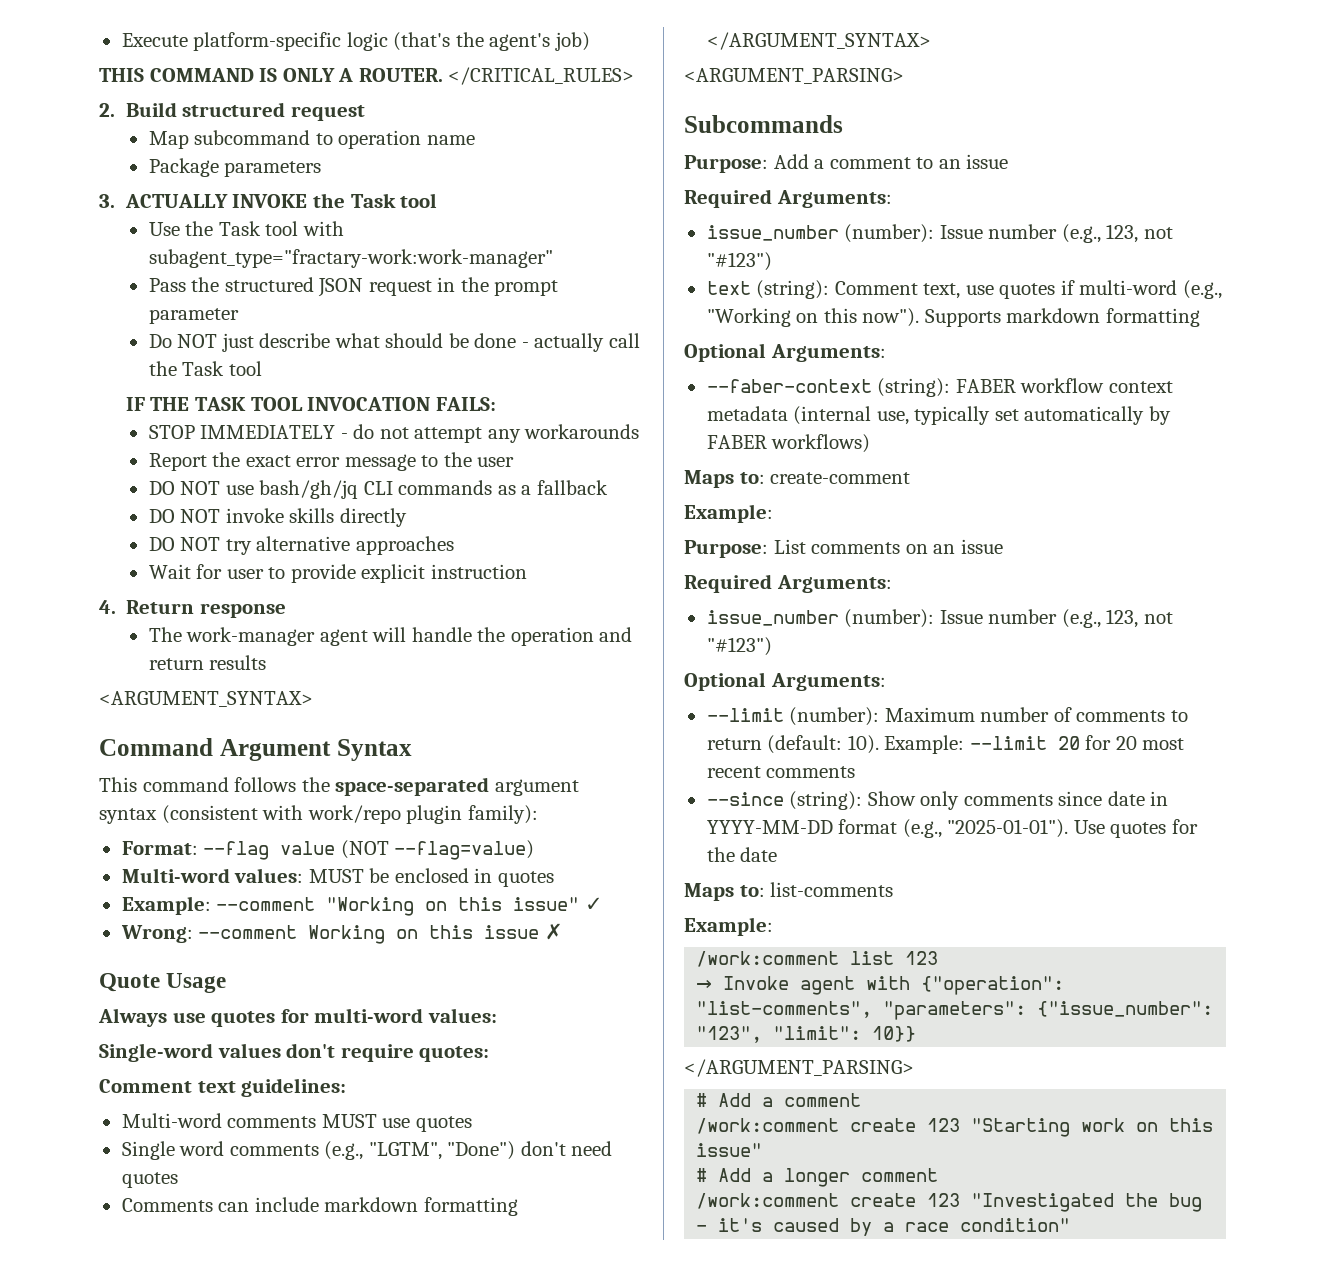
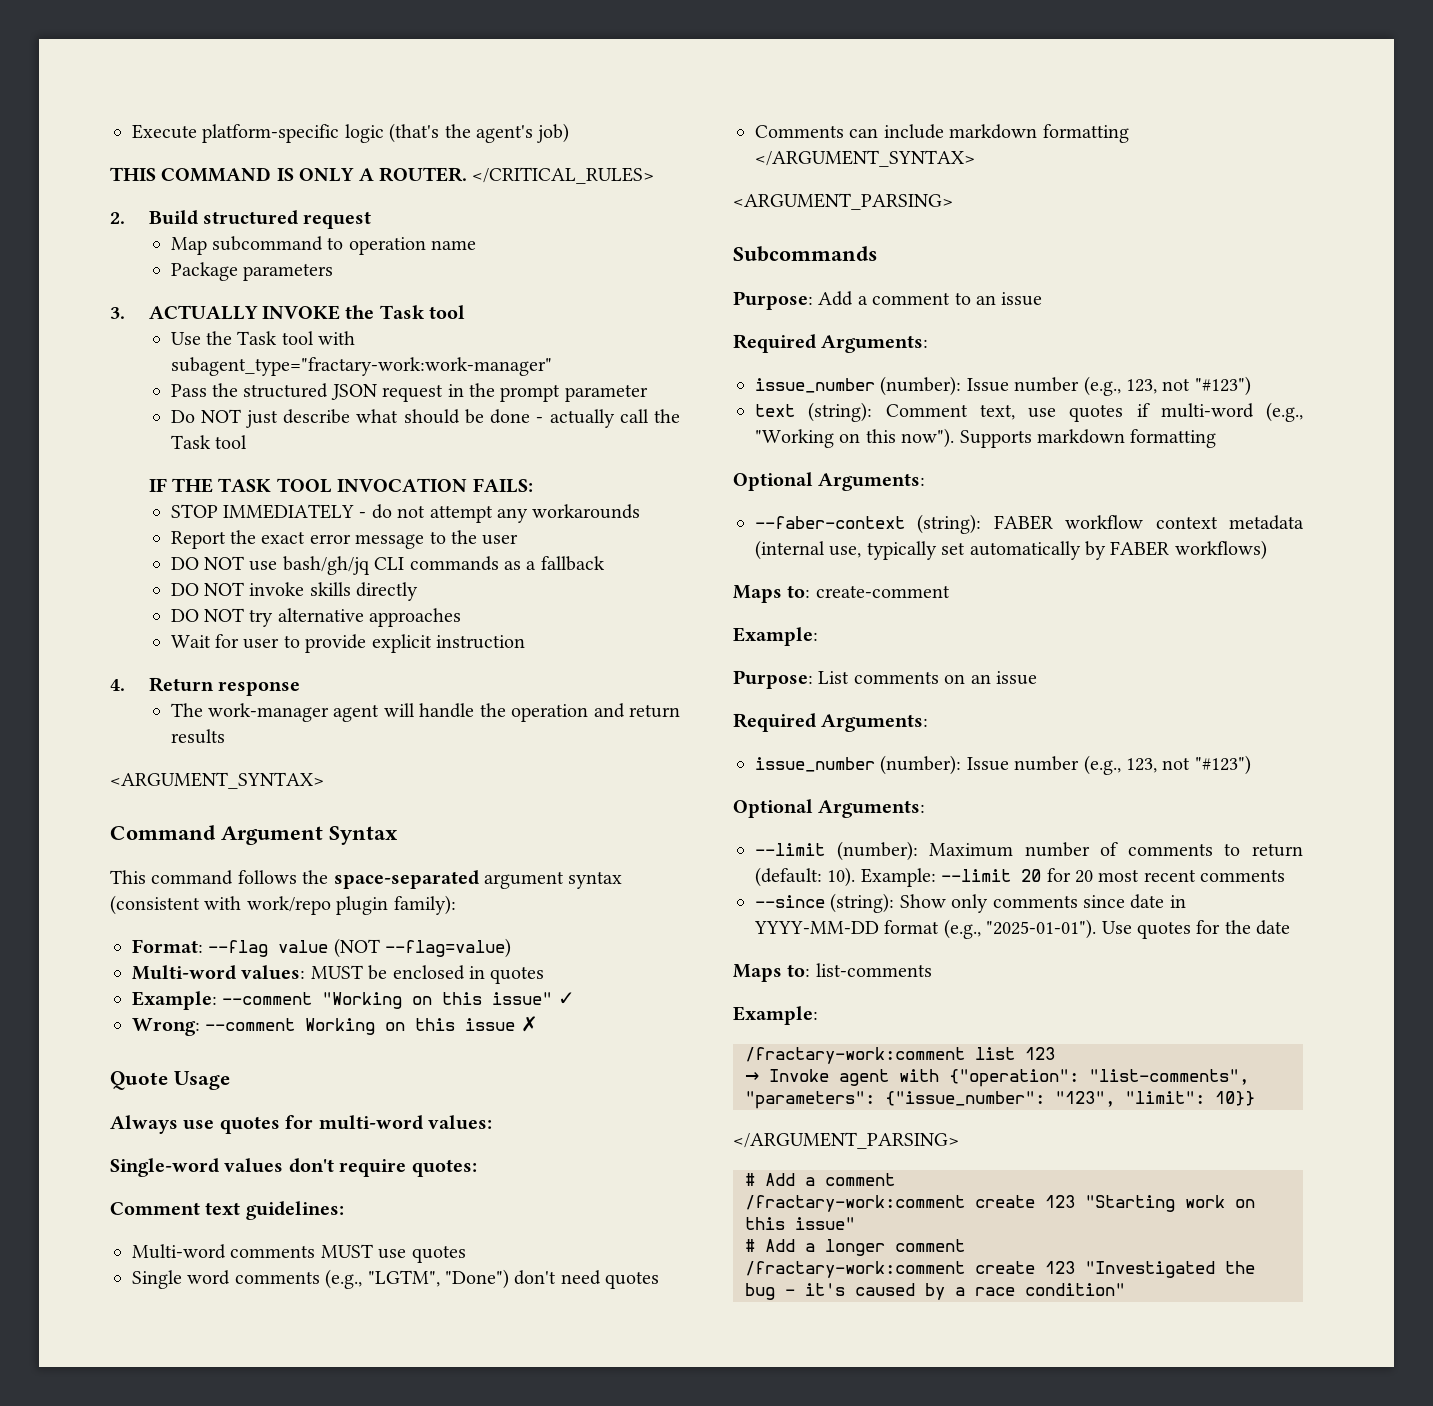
- /work:comment list 123
+ /fractary-work:comment list 123
- /work:comment create 123 "Starting work on this issue"
+ /fractary-work:comment create 123 "Starting work on this issue"
- /work:comment create 123 "Investigated the bug - it's caused by a race condition"
+ /fractary-work:comment create 123 "Investigated the bug - it's caused by a race condition"

